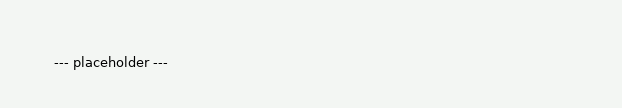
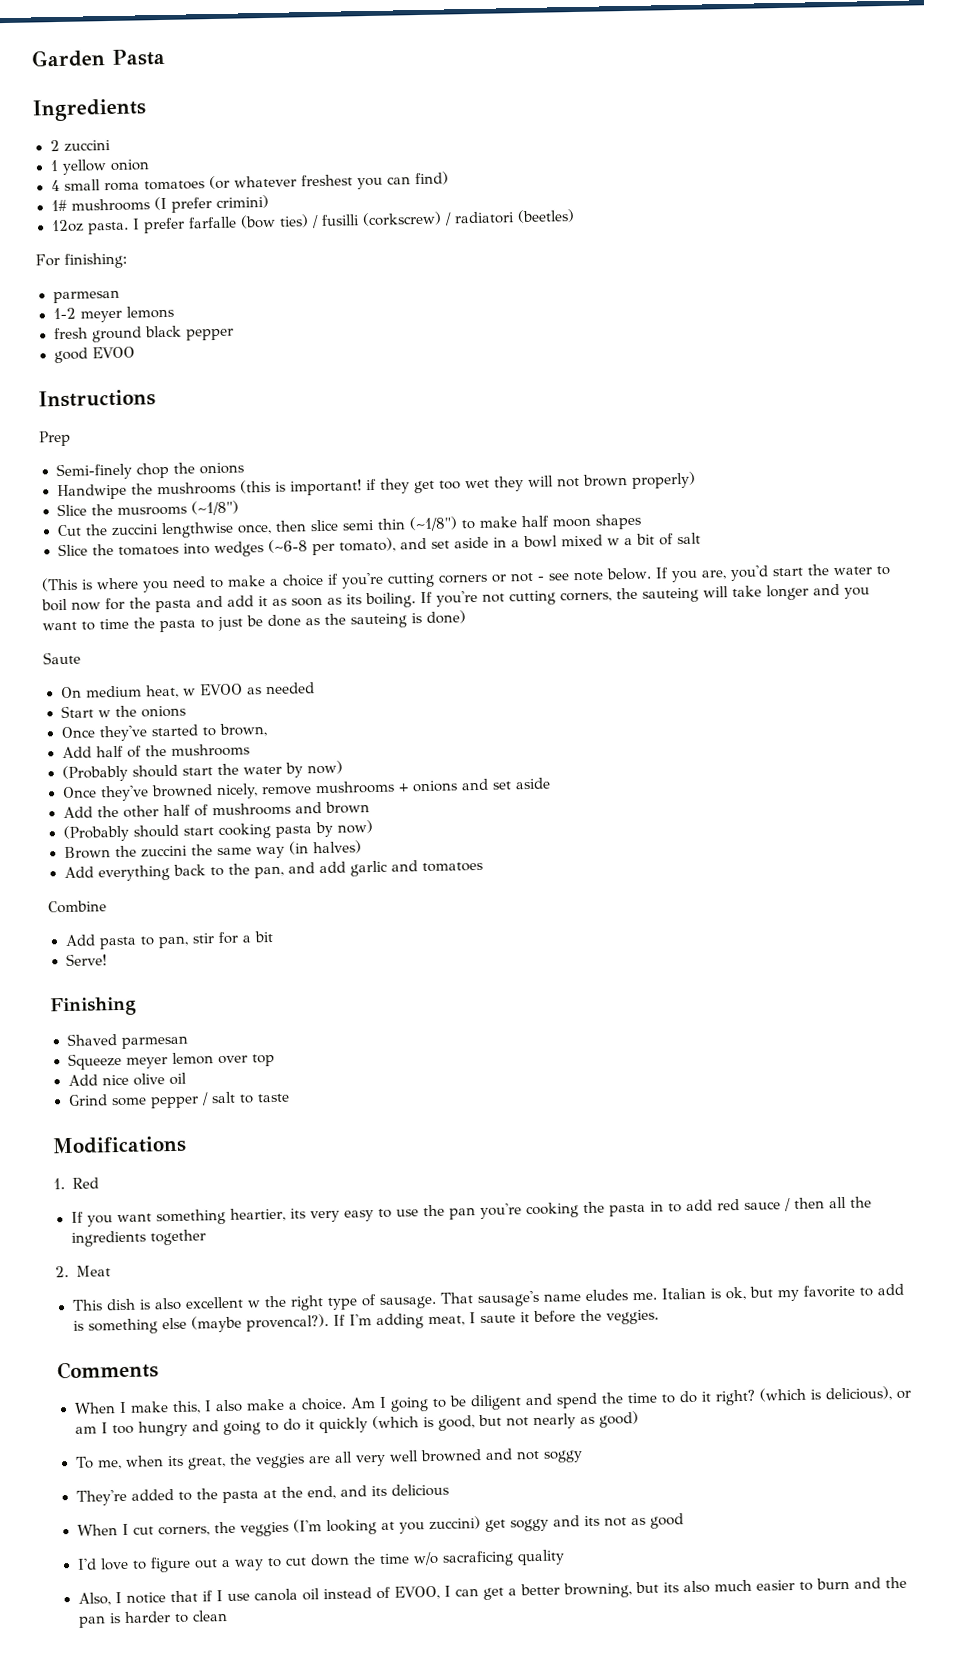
- --- placeholder ---
+ Garden Pasta
+ Ingredients
+ 2 zuccini
+ 1 yellow onion
+ 4 small roma tomatoes (or whatever freshest you can find)
+ 1# mushrooms (I prefer crimini)
+ 12oz pasta. I prefer farfalle (bow ties) / fusilli (corkscrew) / radiatori (beetles)
+ For finishing:
+ parmesan
+ 1-2 meyer lemons
+ fresh ground black pepper
+ good EVOO
+ Instructions
+ Prep
+ Semi-finely chop the onions
+ Handwipe the mushrooms (this is important! if they get too wet they will not brown properly)
+ Slice the musrooms (~1/8")
+ Cut the zuccini lengthwise once, then slice semi thin (~1/8") to make half moon shapes
+ Slice the tomatoes into wedges (~6-8 per tomato), and set aside in a bowl mixed w a bit of salt
+ (This is where you need to make a choice if you're cutting corners or not - see note below. If you are, you'd start the water to boil now for the pasta and add it as soon as its boiling. If you're not cutting corners, the sauteing will take longer and you want to time the pasta to just be done as the sauteing is done)
+ Saute
+ On medium heat, w EVOO as needed
+ Start w the onions
+ Once they've started to brown,
+ Add half of the mushrooms
+ (Probably should start the water by now)
+ Once they've browned nicely, remove mushrooms + onions and set aside
+ Add the other half of mushrooms and brown
+ (Probably should start cooking pasta by now)
+ Brown the zuccini the same way (in halves)
+ Add everything back to the pan, and add garlic and tomatoes
+ Combine
+ Add pasta to pan, stir for a bit
+ Serve!
+ Finishing
+ Shaved parmesan
+ Squeeze meyer lemon over top
+ Add nice olive oil
+ Grind some pepper / salt to taste
+ Modifications
+ 1. Red
+ If you want something heartier, its very easy to use the pan you're cooking the pasta in to add red sauce / then all the ingredients together
+ 2. Meat
+ This dish is also excellent w the right type of sausage. That sausage's name eludes me. Italian is ok, but my favorite to add is something else (maybe provencal?). If I'm adding meat, I saute it before the veggies.
+ Comments
+ When I make this, I also make a choice. Am I going to be diligent and spend the time to do it right? (which is delicious), or am I too hungry and going to do it quickly (which is good, but not nearly as good)
+ To me, when its great, the veggies are all very well browned and not soggy
+ They're added to the pasta at the end, and its delicious
+ When I cut corners, the veggies (I'm looking at you zuccini) get soggy and its not as good
+ I'd love to figure out a way to cut down the time w/o sacraficing quality
+ Also, I notice that if I use canola oil instead of EVOO, I can get a better browning, but its also much easier to burn and the pan is harder to clean

